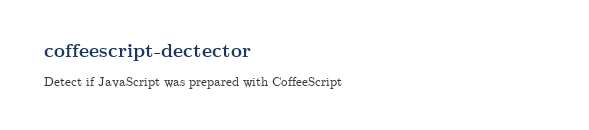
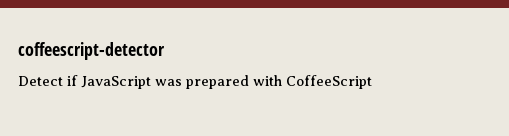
- coffeescript-dectector
+ coffeescript-detector

